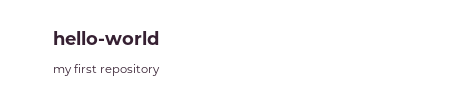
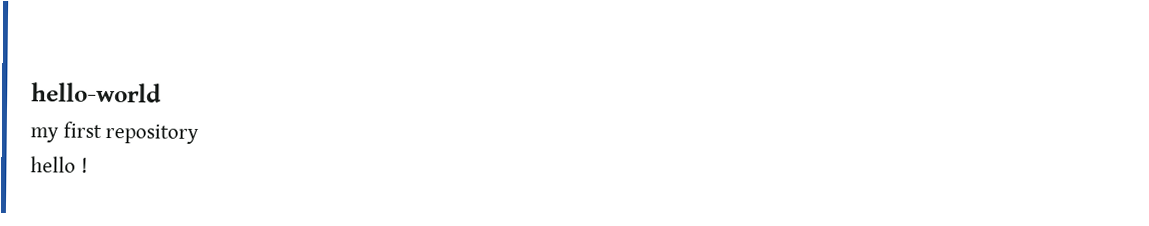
+ hello !

